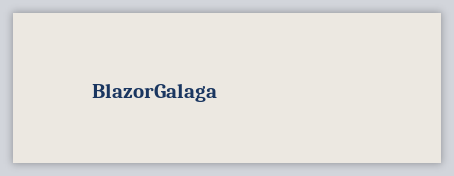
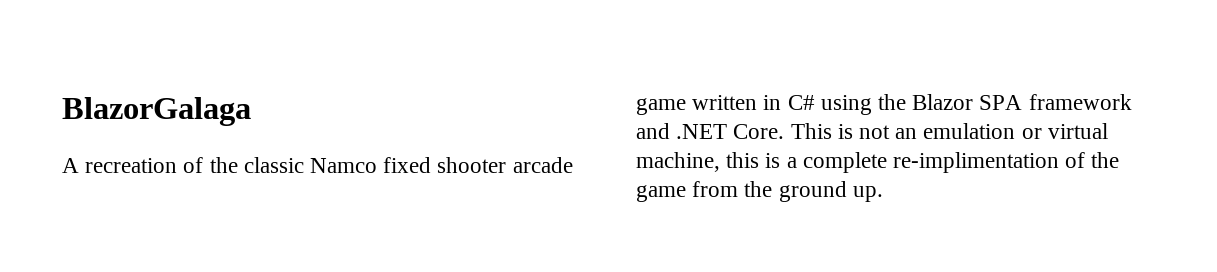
+ A recreation of the classic Namco fixed shooter arcade game written in C# using the Blazor SPA framework and .NET Core. This is not an emulation or virtual machine, this is a complete re-implimentation of the game from the ground up.

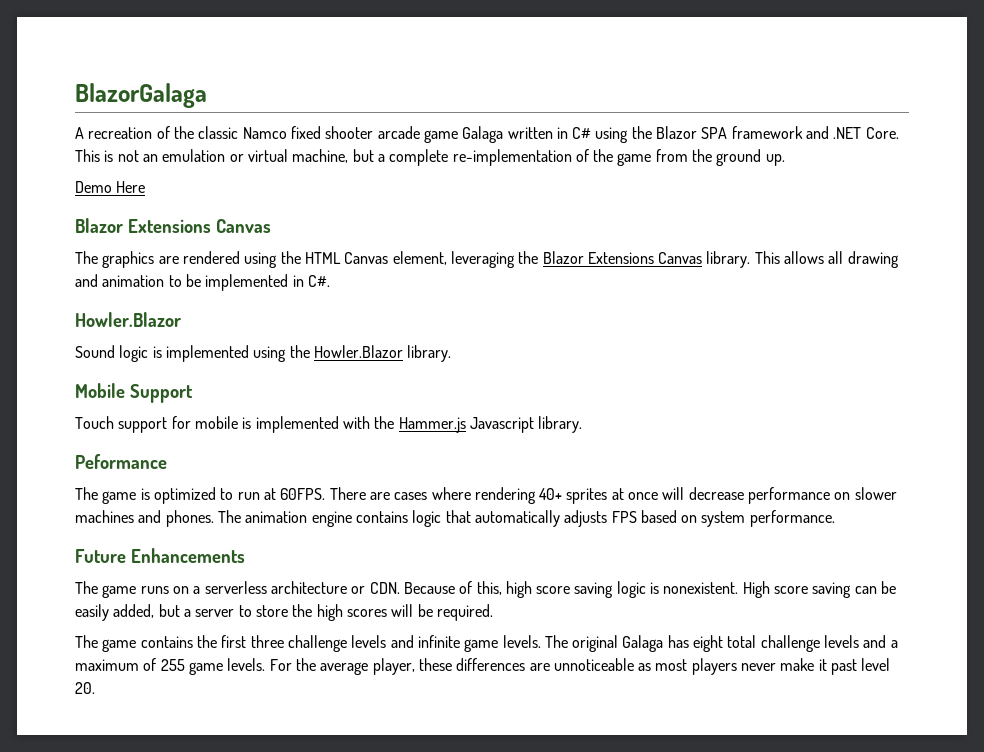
- A recreation of the classic Namco fixed shooter arcade game written in C# using the Blazor SPA framework and .NET Core.
+ A recreation of the classic Namco fixed shooter arcade game Galaga written in C# using the Blazor SPA framework and .NET Core.
- This is not an emulation or virtual machine, this is a complete re-implimentation of the game from the ground up.
+ This is not an emulation or virtual machine, but a complete re-implementation of the game from the ground up.
+ Demo Here
+ Blazor Extensions Canvas
+ The graphics are rendered using the HTML Canvas element, leveraging the Blazor Extensions Canvas library. This allows all drawing and animation to be implemented in C#.
+ Howler.Blazor
+ Sound logic is implemented using the Howler.Blazor library.
+ Mobile Support
+ Touch support for mobile is implemented with the Hammer.js Javascript library.
+ Peformance
+ The game is optimized to run at 60FPS. There are cases where rendering 40+ sprites at once will decrease performance on slower machines and phones. The animation engine contains logic that automatically adjusts FPS based on system performance.
+ Future Enhancements
+ The game runs on a serverless architecture or CDN. Because of this, high score saving logic is nonexistent. High score saving can be easily added, but a server to store the high scores will be required.
+ The game contains the first three challenge levels and infinite game levels. The original Galaga has eight total challenge levels and a maximum of 255 game levels. For the average player, these differences are unnoticeable as most players never make it past level 20.

